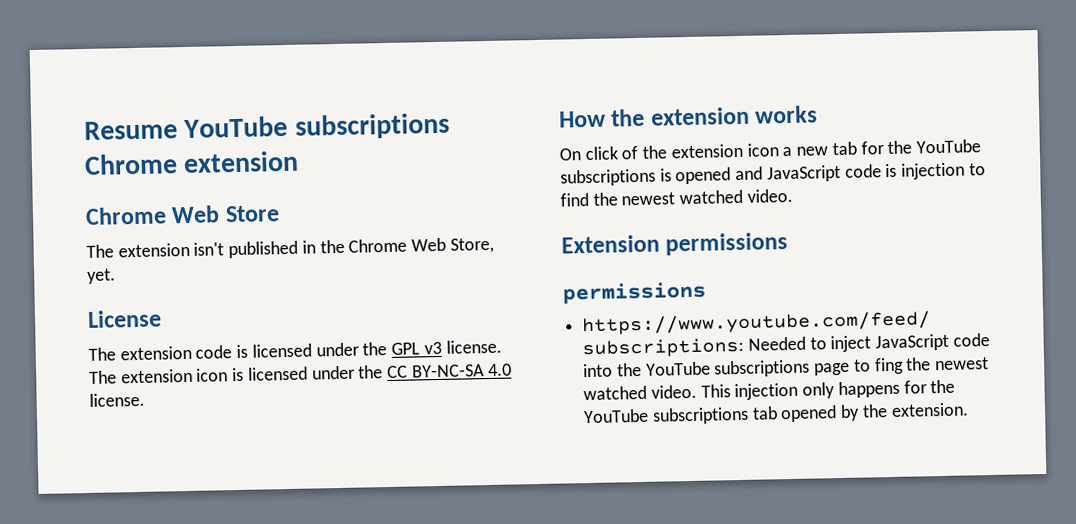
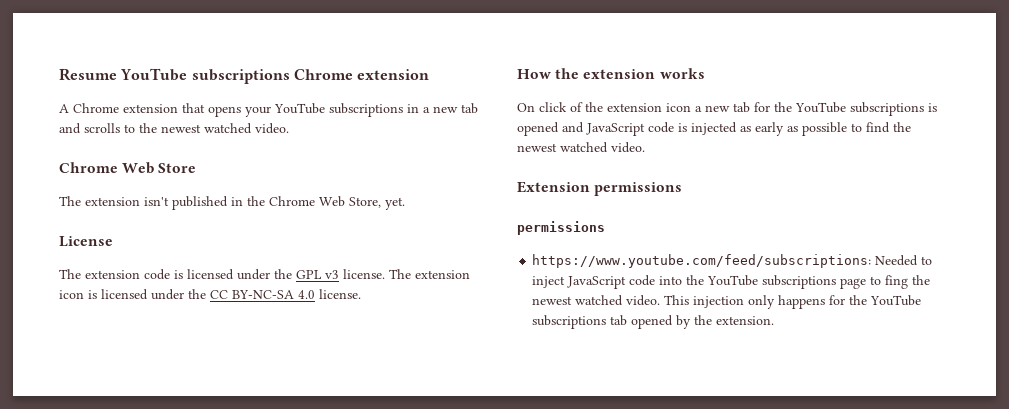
+ A Chrome extension that opens your YouTube subscriptions in a new tab and scrolls to the newest watched video.
- On click of the extension icon a new tab for the YouTube subscriptions is opened and JavaScript code is injection to find the newest watched video.
+ On click of the extension icon a new tab for the YouTube subscriptions is opened and JavaScript code is injected as early as possible to find the newest watched video.

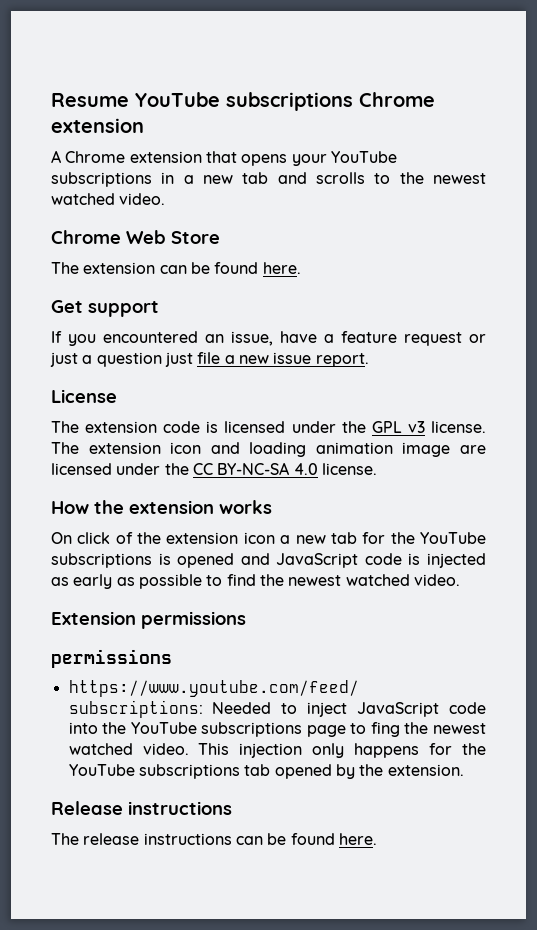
- The extension isn't published in the Chrome Web Store, yet.
+ The extension can be found here.
+ Get support
+ If you encountered an issue, have a feature request or just a question just file a new issue report.
- The extension icon is licensed under the CC BY-NC-SA 4.0 license.
+ The extension icon and loading animation image are licensed under the CC BY-NC-SA 4.0 license.
+ Release instructions
+ The release instructions can be found here.

